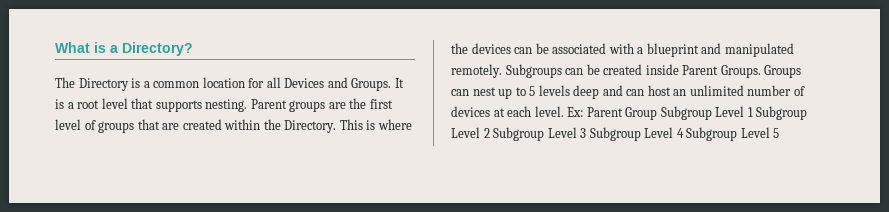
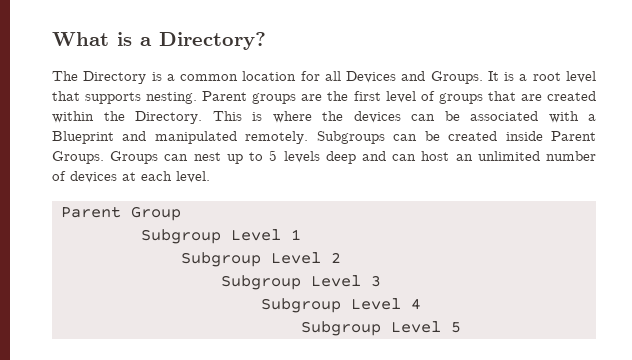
- This is where the devices can be associated with a blueprint and manipulated remotely.
+ This is where the devices can be associated with a Blueprint and manipulated remotely.
- Groups can nest up to 5 levels deep and can host an unlimited number of devices at each level. Ex: Parent Group Subgroup Level 1 Subgroup Level 2 Subgroup Level 3 Subgroup Level 4 Subgroup Level 5
+ Groups can nest up to 5 levels deep and can host an unlimited number of devices at each level.
+ Parent Group
+ Subgroup Level 1
+ Subgroup Level 2
+ Subgroup Level 3
+ Subgroup Level 4
+ Subgroup Level 5

